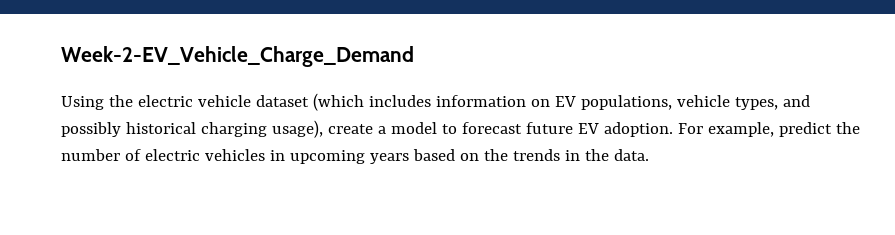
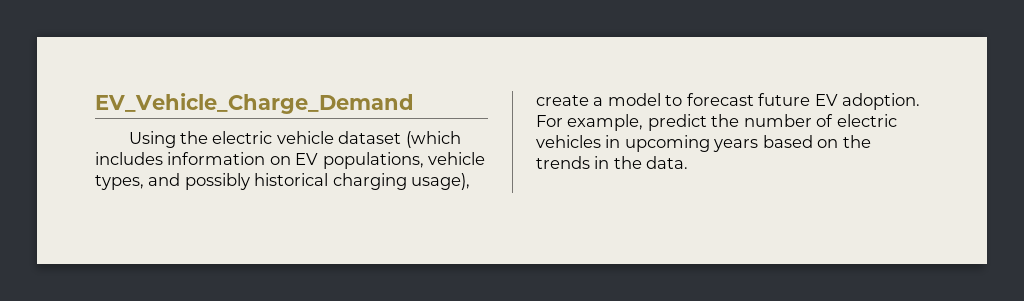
- Week-2-EV_Vehicle_Charge_Demand
+ EV_Vehicle_Charge_Demand

